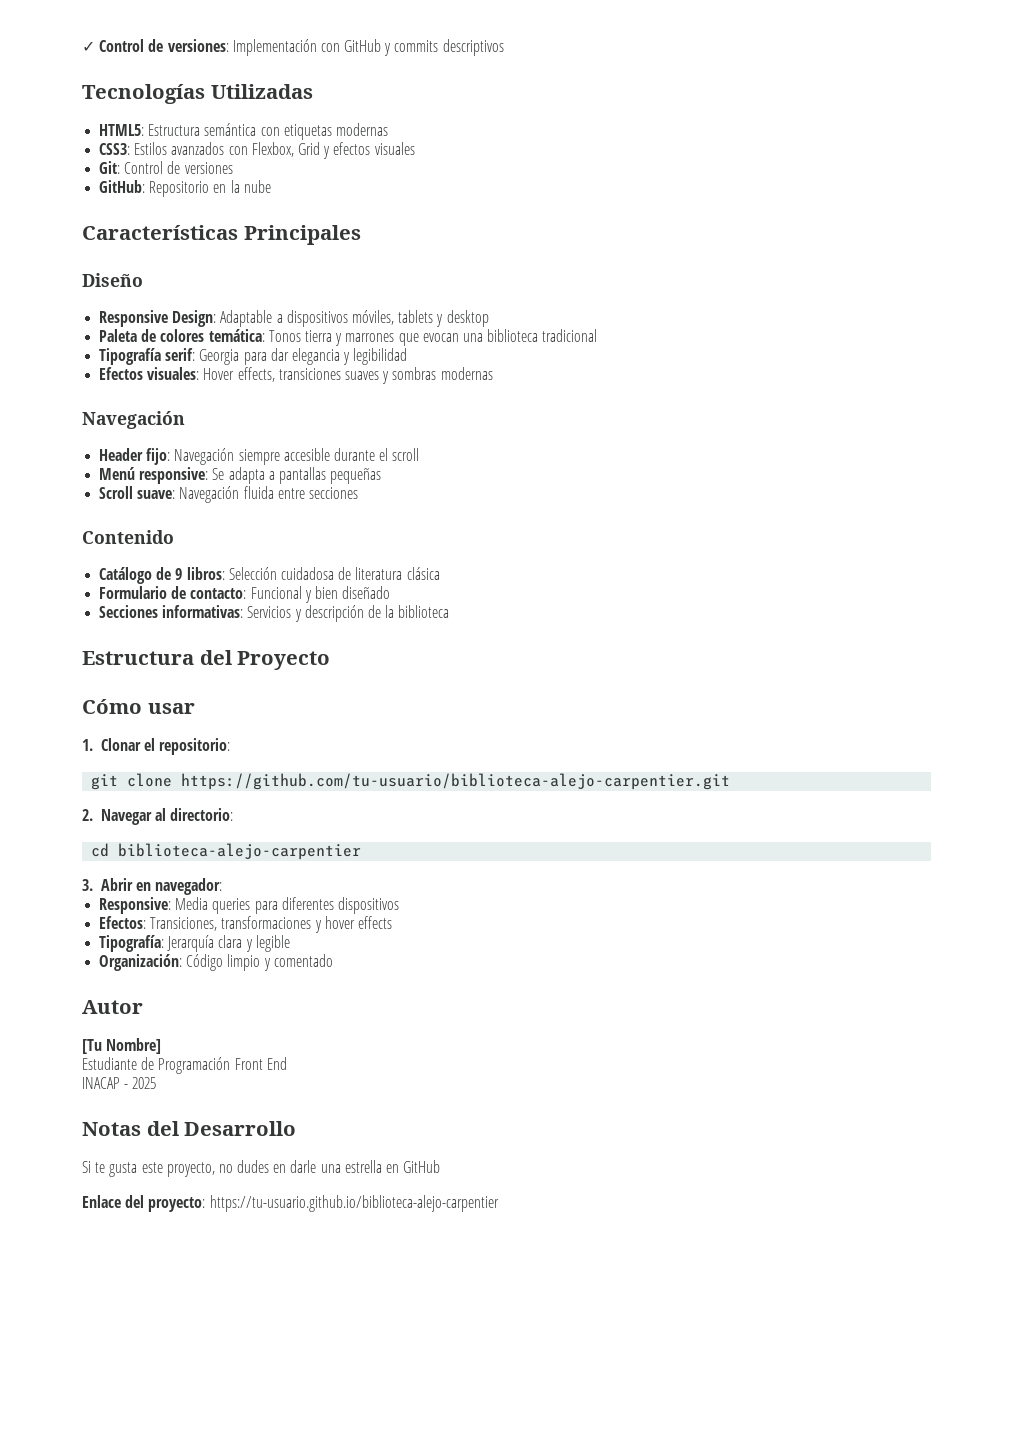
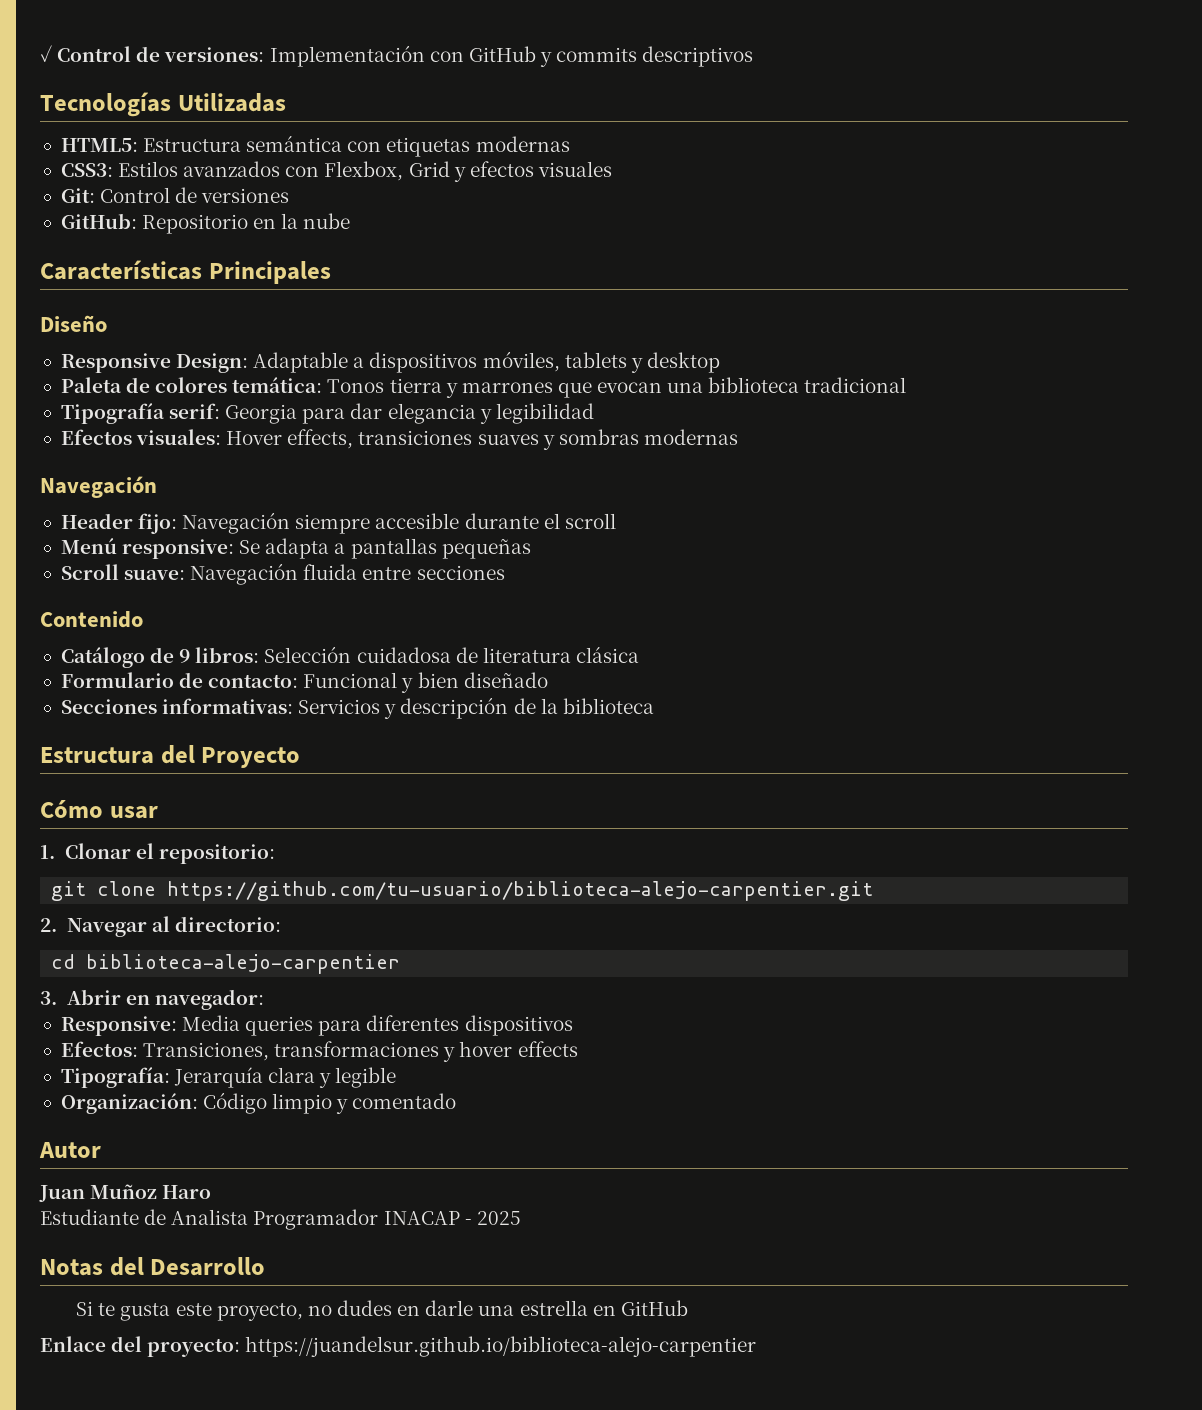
- [Tu Nombre]
+ Juan Muñoz Haro
- Estudiante de Programación Front End
- INACAP - 2025
+ Estudiante de Analista Programador INACAP - 2025
- Enlace del proyecto: https://tu-usuario.github.io/biblioteca-alejo-carpentier
+ Enlace del proyecto: https://juandelsur.github.io/biblioteca-alejo-carpentier

